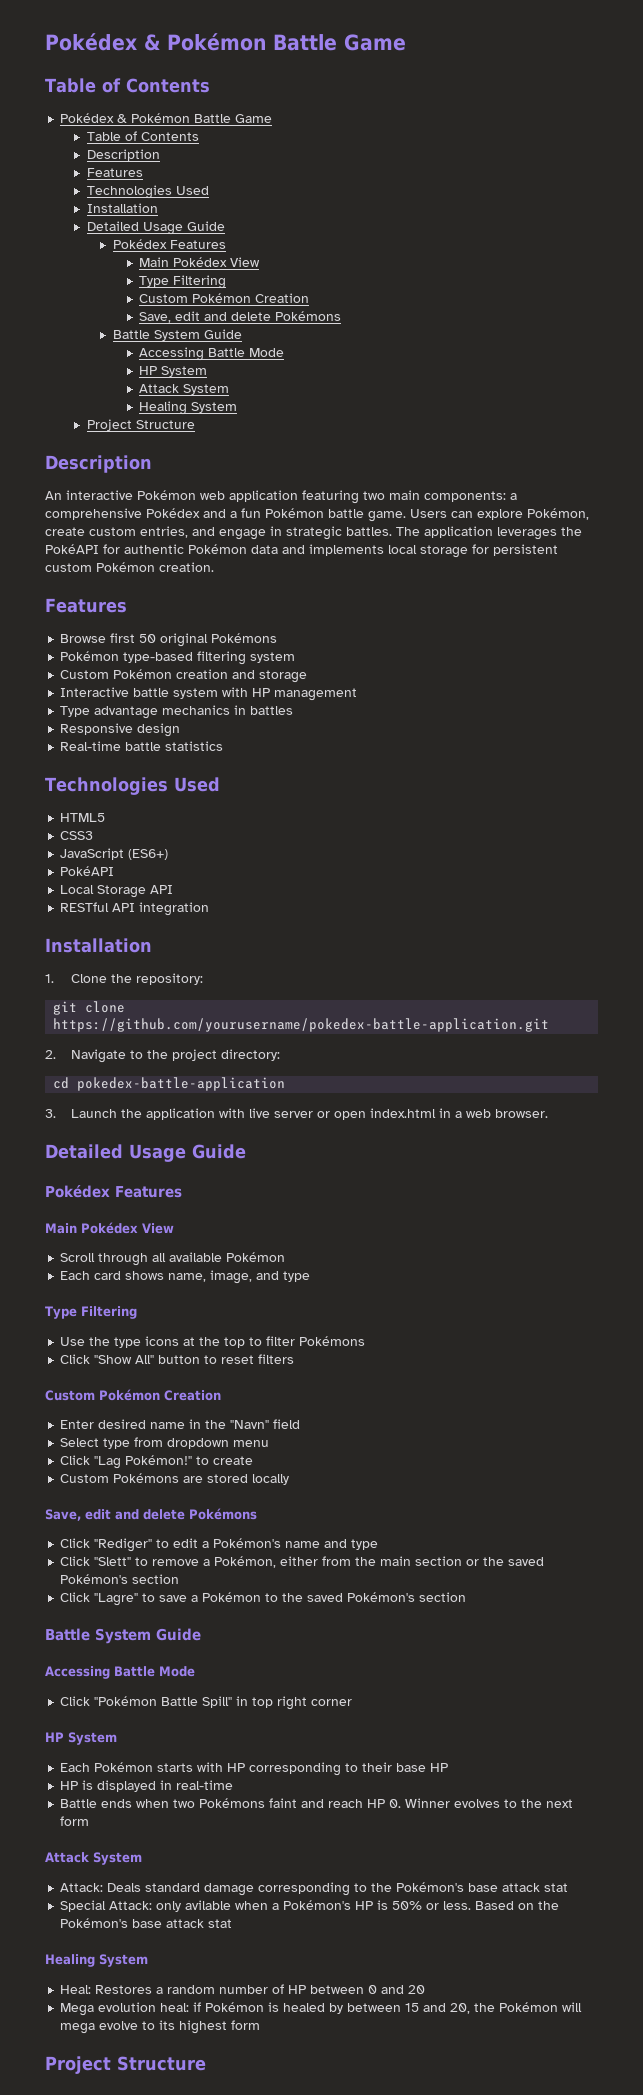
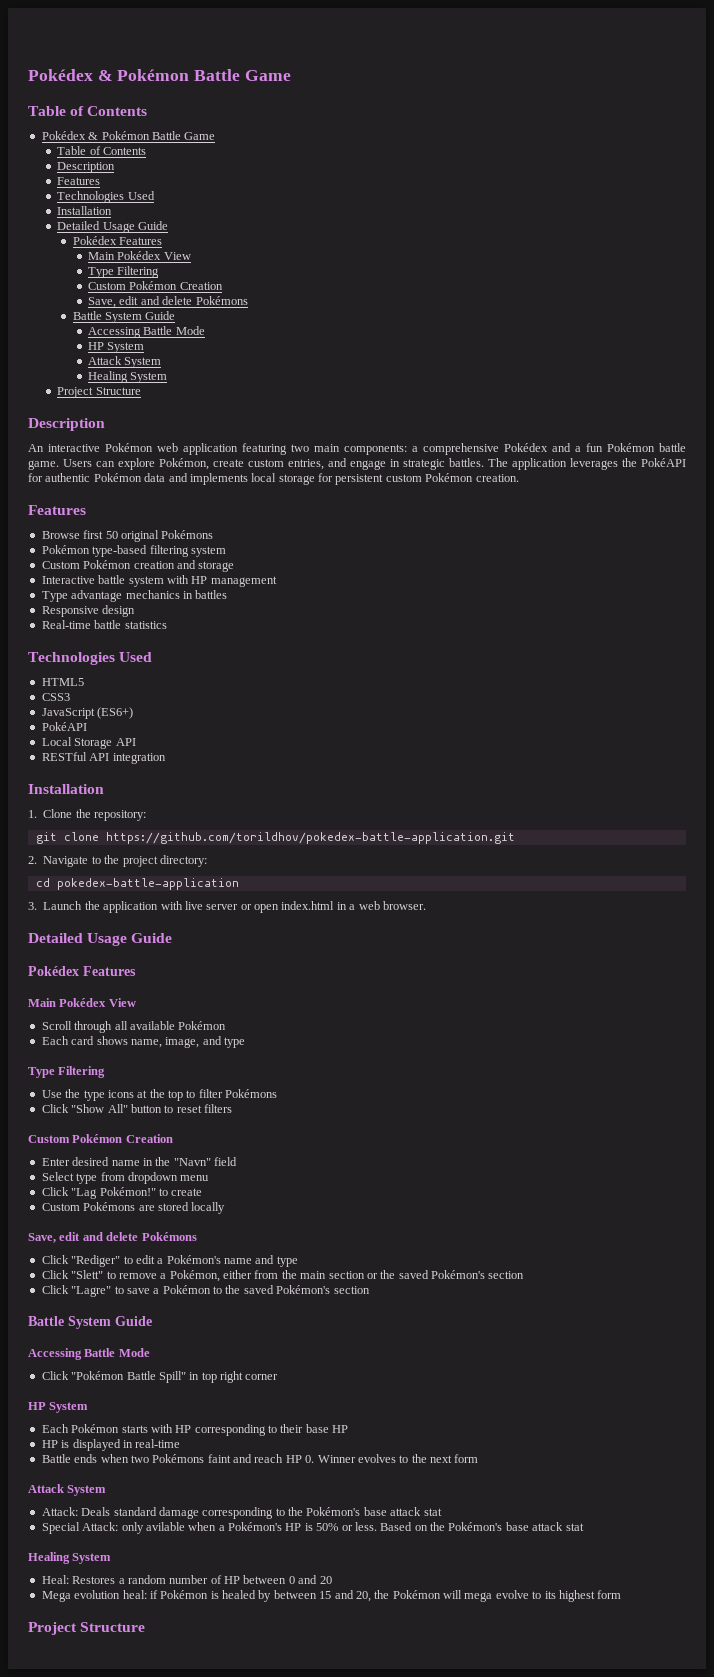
- git clone https://github.com/yourusername/pokedex-battle-application.git
+ git clone https://github.com/torildhov/pokedex-battle-application.git

